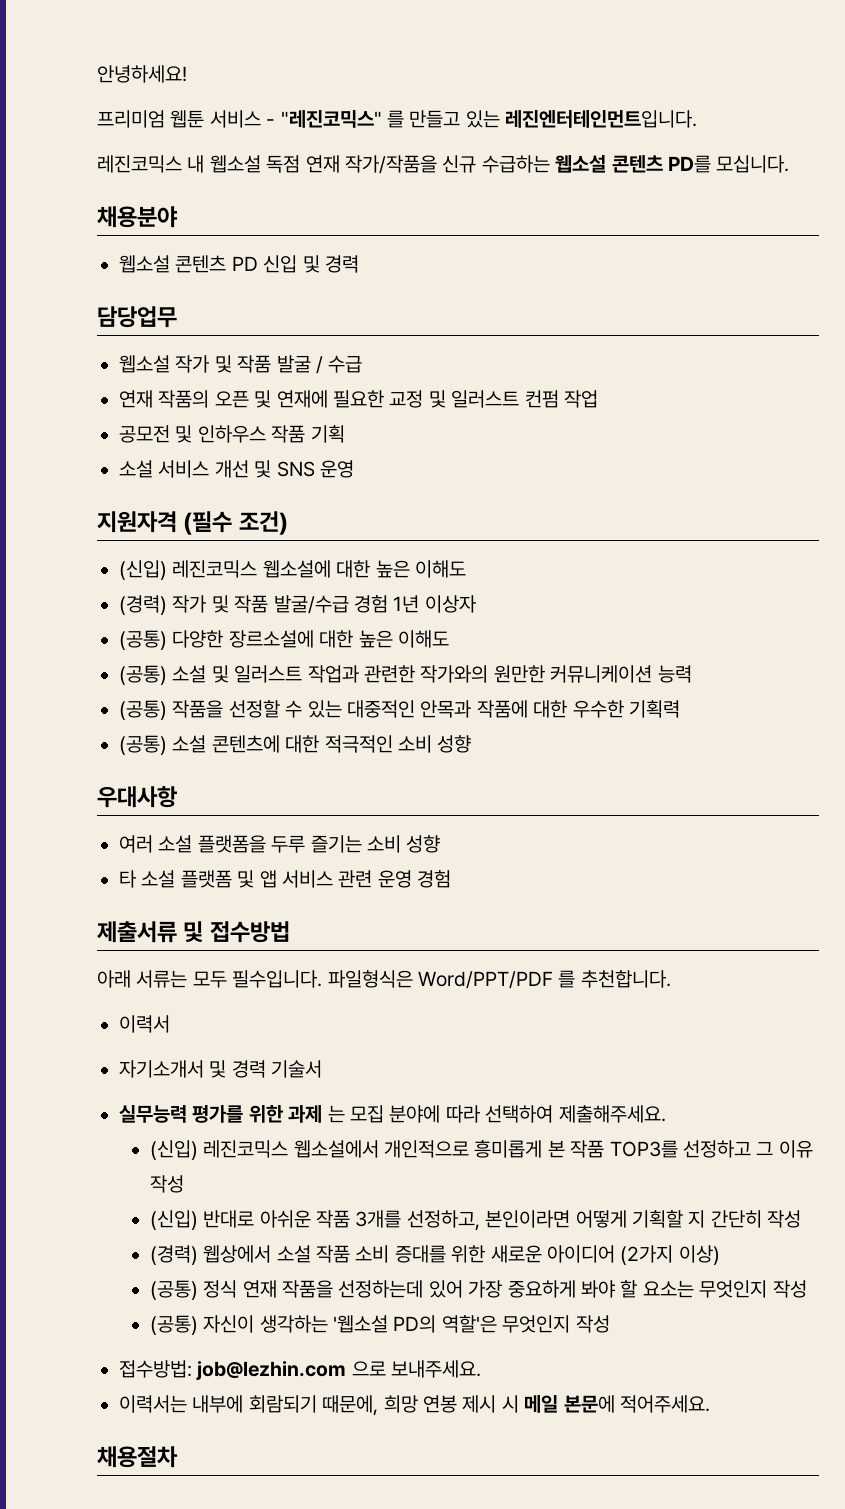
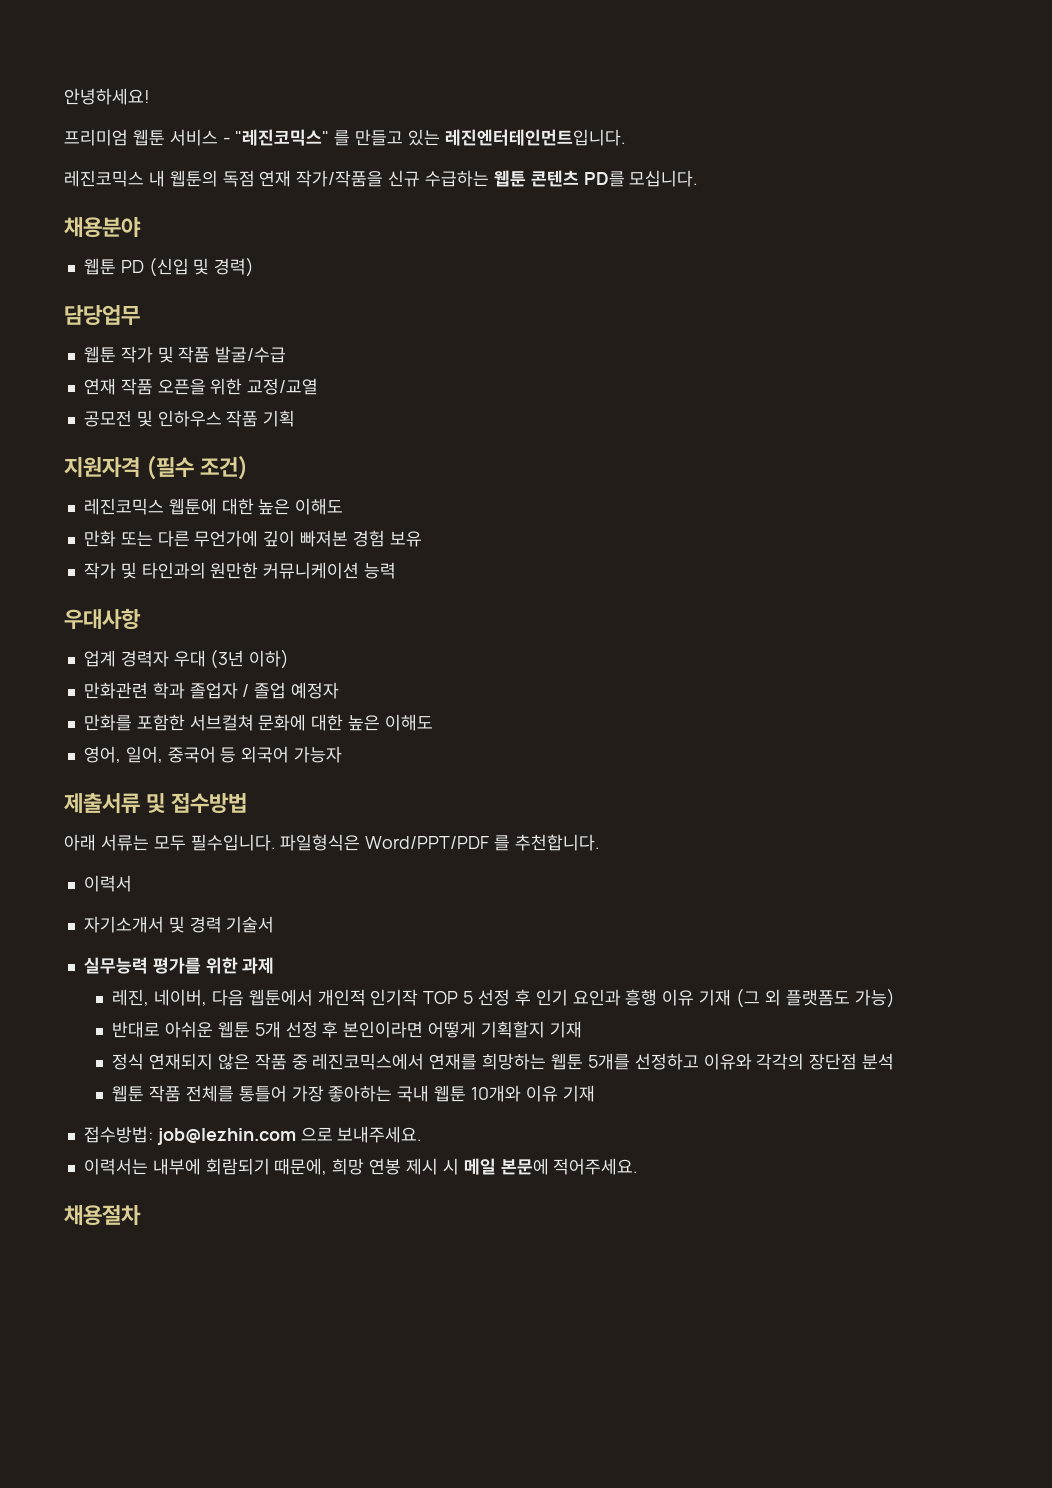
- 레진코믹스 내 웹소설 독점 연재 작가/작품을 신규 수급하는 웹소설 콘텐츠 PD를 모십니다.
+ 레진코믹스 내 웹툰의 독점 연재 작가/작품을 신규 수급하는 웹툰 콘텐츠 PD를 모십니다.
- 웹소설 콘텐츠 PD 신입 및 경력
+ 웹툰 PD (신입 및 경력)
- 웹소설 작가 및 작품 발굴 / 수급
- 연재 작품의 오픈 및 연재에 필요한 교정 및 일러스트 컨펌 작업
+ 웹툰 작가 및 작품 발굴/수급
+ 연재 작품 오픈을 위한 교정/교열
- 소설 서비스 개선 및 SNS 운영
- (신입) 레진코믹스 웹소설에 대한 높은 이해도
- (경력) 작가 및 작품 발굴/수급 경험 1년 이상자
- (공통) 다양한 장르소설에 대한 높은 이해도
- (공통) 소설 및 일러스트 작업과 관련한 작가와의 원만한 커뮤니케이션 능력
- (공통) 작품을 선정할 수 있는 대중적인 안목과 작품에 대한 우수한 기획력
- (공통) 소설 콘텐츠에 대한 적극적인 소비 성향
+ 레진코믹스 웹툰에 대한 높은 이해도
+ 만화 또는 다른 무언가에 깊이 빠져본 경험 보유
+ 작가 및 타인과의 원만한 커뮤니케이션 능력
  우대사항
- 여러 소설 플랫폼을 두루 즐기는 소비 성향
- 타 소설 플랫폼 및 앱 서비스 관련 운영 경험
+ 업계 경력자 우대 (3년 이하)
+ 만화관련 학과 졸업자 / 졸업 예정자
+ 만화를 포함한 서브컬쳐 문화에 대한 높은 이해도
+ 영어, 일어, 중국어 등 외국어 가능자
- 실무능력 평가를 위한 과제 는 모집 분야에 따라 선택하여 제출해주세요.
- (신입) 레진코믹스 웹소설에서 개인적으로 흥미롭게 본 작품 TOP3를 선정하고 그 이유 작성
- (신입) 반대로 아쉬운 작품 3개를 선정하고, 본인이라면 어떻게 기획할 지 간단히 작성
- (경력) 웹상에서 소설 작품 소비 증대를 위한 새로운 아이디어 (2가지 이상)
- (공통) 정식 연재 작품을 선정하는데 있어 가장 중요하게 봐야 할 요소는 무엇인지 작성
- (공통) 자신이 생각하는 '웹소설 PD의 역할'은 무엇인지 작성
+ 실무능력 평가를 위한 과제
+ 레진, 네이버, 다음 웹툰에서 개인적 인기작 TOP 5 선정 후 인기 요인과 흥행 이유 기재 (그 외 플랫폼도 가능)
+ 반대로 아쉬운 웹툰 5개 선정 후 본인이라면 어떻게 기획할지 기재
+ 정식 연재되지 않은 작품 중 레진코믹스에서 연재를 희망하는 웹툰 5개를 선정하고 이유와 각각의 장단점 분석
+ 웹툰 작품 전체를 통틀어 가장 좋아하는 국내 웹툰 10개와 이유 기재

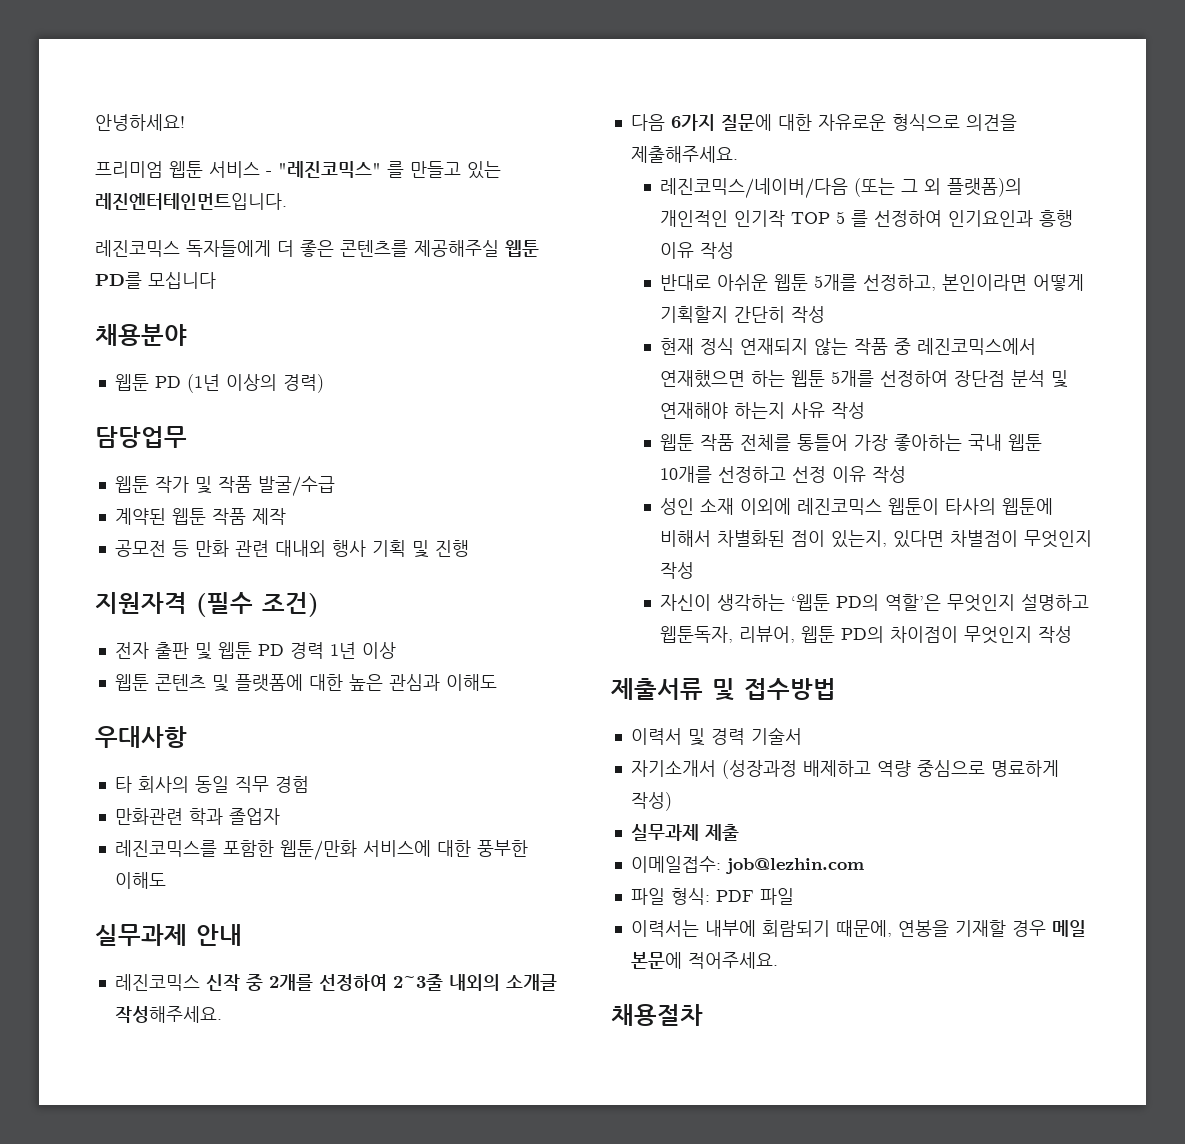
- 레진코믹스 내 웹툰의 독점 연재 작가/작품을 신규 수급하는 웹툰 콘텐츠 PD를 모십니다.
+ 레진코믹스 독자들에게 더 좋은 콘텐츠를 제공해주실 웹툰 PD를 모십니다
- 웹툰 PD (신입 및 경력)
+ 웹툰 PD (1년 이상의 경력)
- 연재 작품 오픈을 위한 교정/교열
- 공모전 및 인하우스 작품 기획
+ 계약된 웹툰 작품 제작
+ 공모전 등 만화 관련 대내외 행사 기획 및 진행
  지원자격 (필수 조건)
- 레진코믹스 웹툰에 대한 높은 이해도
- 만화 또는 다른 무언가에 깊이 빠져본 경험 보유
- 작가 및 타인과의 원만한 커뮤니케이션 능력
+ 전자 출판 및 웹툰 PD 경력 1년 이상
+ 웹툰 콘텐츠 및 플랫폼에 대한 높은 관심과 이해도
  우대사항
- 업계 경력자 우대 (3년 이하)
- 만화관련 학과 졸업자 / 졸업 예정자
- 만화를 포함한 서브컬쳐 문화에 대한 높은 이해도
- 영어, 일어, 중국어 등 외국어 가능자
- 제출서류 및 접수방법
- 아래 서류는 모두 필수입니다. 파일형식은 Word/PPT/PDF 를 추천합니다.
- 이력서
- 자기소개서 및 경력 기술서
- 실무능력 평가를 위한 과제
- 레진, 네이버, 다음 웹툰에서 개인적 인기작 TOP 5 선정 후 인기 요인과 흥행 이유 기재 (그 외 플랫폼도 가능)
- 반대로 아쉬운 웹툰 5개 선정 후 본인이라면 어떻게 기획할지 기재
- 정식 연재되지 않은 작품 중 레진코믹스에서 연재를 희망하는 웹툰 5개를 선정하고 이유와 각각의 장단점 분석
+ 타 회사의 동일 직무 경험
+ 만화관련 학과 졸업자
+ 레진코믹스를 포함한 웹툰/만화 서비스에 대한 풍부한 이해도
+ 실무과제 안내
+ 레진코믹스 신작 중 2개를 선정하여 2~3줄 내외의 소개글 작성해주세요.
+ 다음 6가지 질문에 대한 자유로운 형식으로 의견을 제출해주세요.
+ 레진코믹스/네이버/다음 (또는 그 외 플랫폼)의 개인적인 인기작 TOP 5 를 선정하여 인기요인과 흥행 이유 작성
+ 반대로 아쉬운 웹툰 5개를 선정하고, 본인이라면 어떻게 기획할지 간단히 작성
+ 현재 정식 연재되지 않는 작품 중 레진코믹스에서 연재했으면 하는 웹툰 5개를 선정하여 장단점 분석 및 연재해야 하는지 사유 작성
- 웹툰 작품 전체를 통틀어 가장 좋아하는 국내 웹툰 10개와 이유 기재
- 접수방법: job@lezhin.com 으로 보내주세요.
+ 웹툰 작품 전체를 통틀어 가장 좋아하는 국내 웹툰 10개를 선정하고 선정 이유 작성
+ 성인 소재 이외에 레진코믹스 웹툰이 타사의 웹툰에 비해서 차별화된 점이 있는지, 있다면 차별점이 무엇인지 작성
+ 자신이 생각하는 ‘웹툰 PD의 역할’은 무엇인지 설명하고 웹툰독자, 리뷰어, 웹툰 PD의 차이점이 무엇인지 작성
+ 제출서류 및 접수방법
+ 이력서 및 경력 기술서
+ 자기소개서 (성장과정 배제하고 역량 중심으로 명료하게 작성)
+ 실무과제 제출
+ 이메일접수: job@lezhin.com
+ 파일 형식: PDF 파일
- 이력서는 내부에 회람되기 때문에, 희망 연봉 제시 시 메일 본문에 적어주세요.
+ 이력서는 내부에 회람되기 때문에, 연봉을 기재할 경우 메일 본문에 적어주세요.

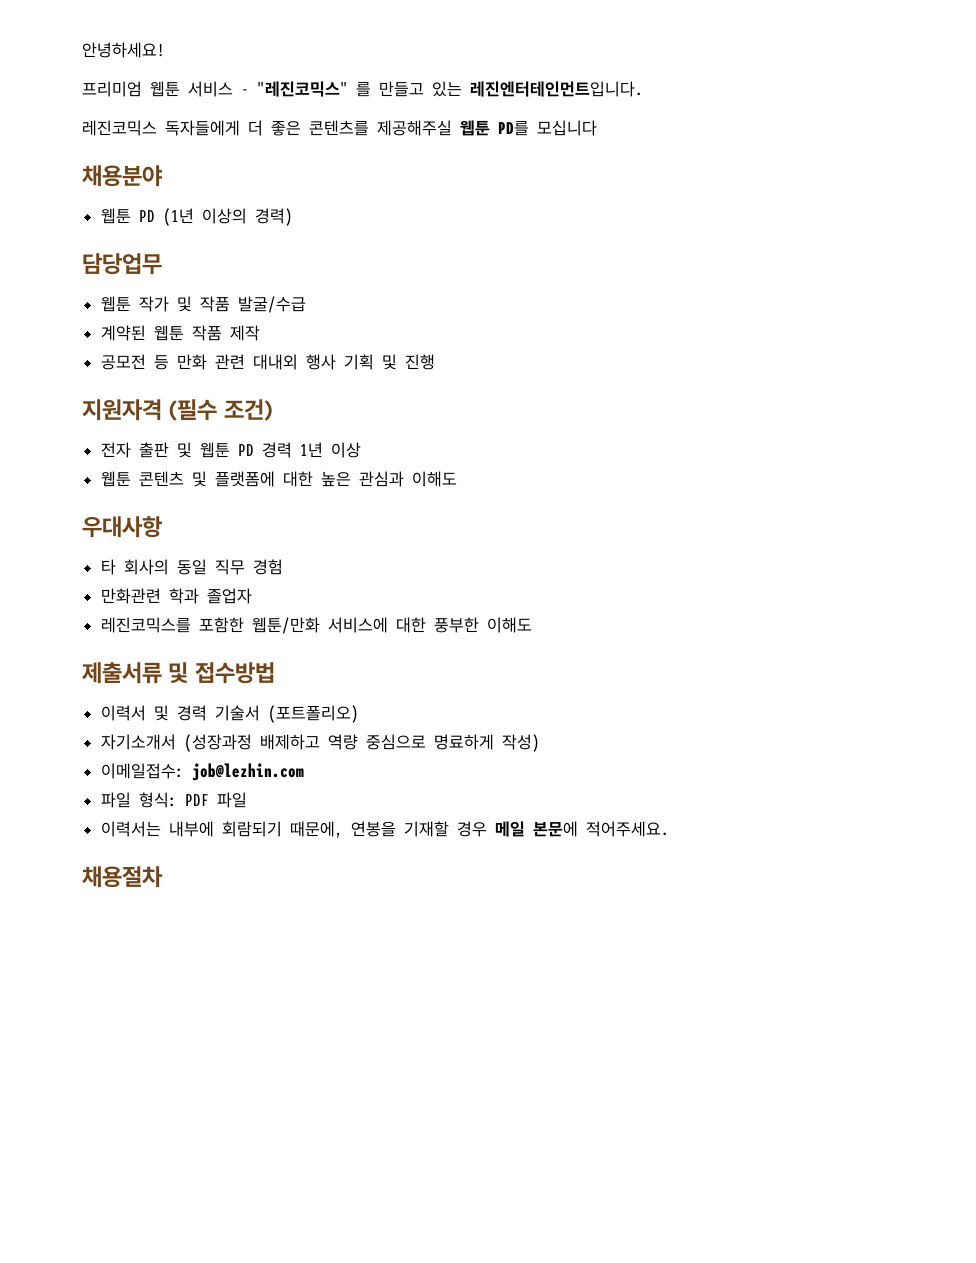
- 실무과제 안내
- 레진코믹스 신작 중 2개를 선정하여 2~3줄 내외의 소개글 작성해주세요.
- 다음 6가지 질문에 대한 자유로운 형식으로 의견을 제출해주세요.
- 레진코믹스/네이버/다음 (또는 그 외 플랫폼)의 개인적인 인기작 TOP 5 를 선정하여 인기요인과 흥행 이유 작성
- 반대로 아쉬운 웹툰 5개를 선정하고, 본인이라면 어떻게 기획할지 간단히 작성
- 현재 정식 연재되지 않는 작품 중 레진코믹스에서 연재했으면 하는 웹툰 5개를 선정하여 장단점 분석 및 연재해야 하는지 사유 작성
- 웹툰 작품 전체를 통틀어 가장 좋아하는 국내 웹툰 10개를 선정하고 선정 이유 작성
- 성인 소재 이외에 레진코믹스 웹툰이 타사의 웹툰에 비해서 차별화된 점이 있는지, 있다면 차별점이 무엇인지 작성
- 자신이 생각하는 ‘웹툰 PD의 역할’은 무엇인지 설명하고 웹툰독자, 리뷰어, 웹툰 PD의 차이점이 무엇인지 작성
- 이력서 및 경력 기술서
+ 이력서 및 경력 기술서 (포트폴리오)
- 실무과제 제출

